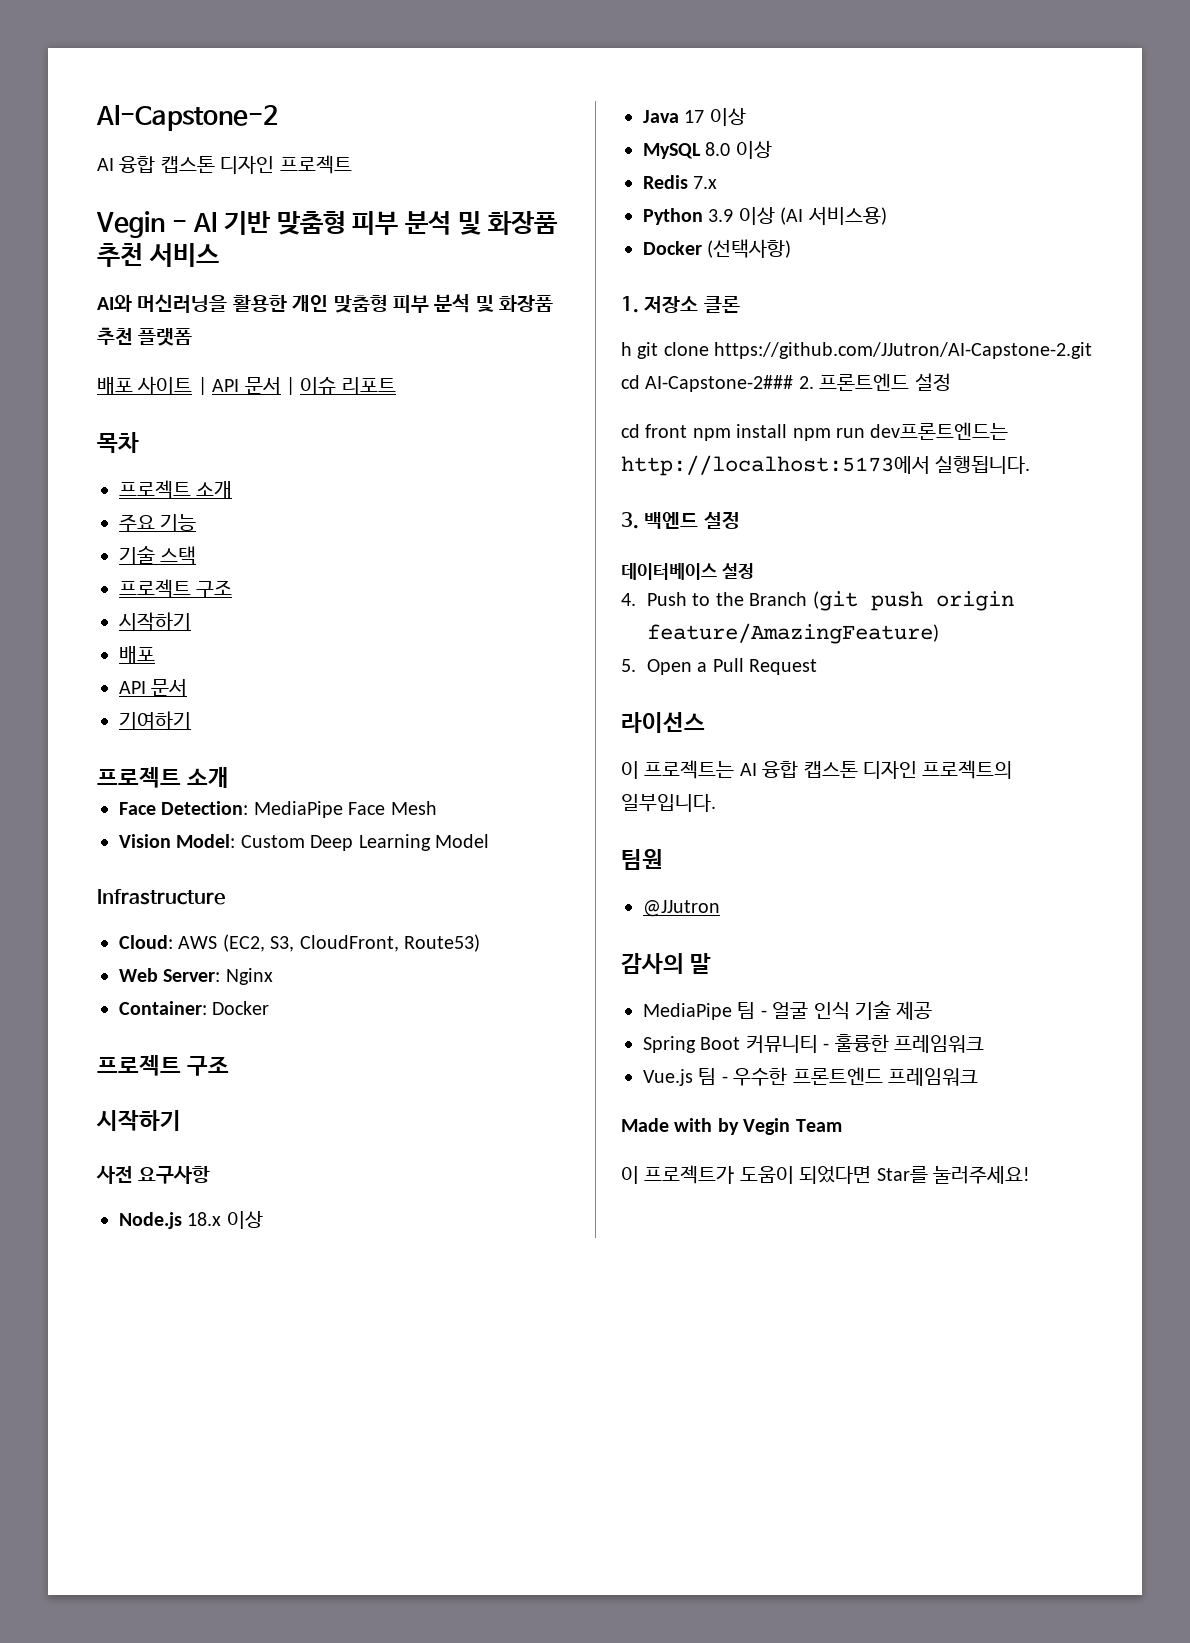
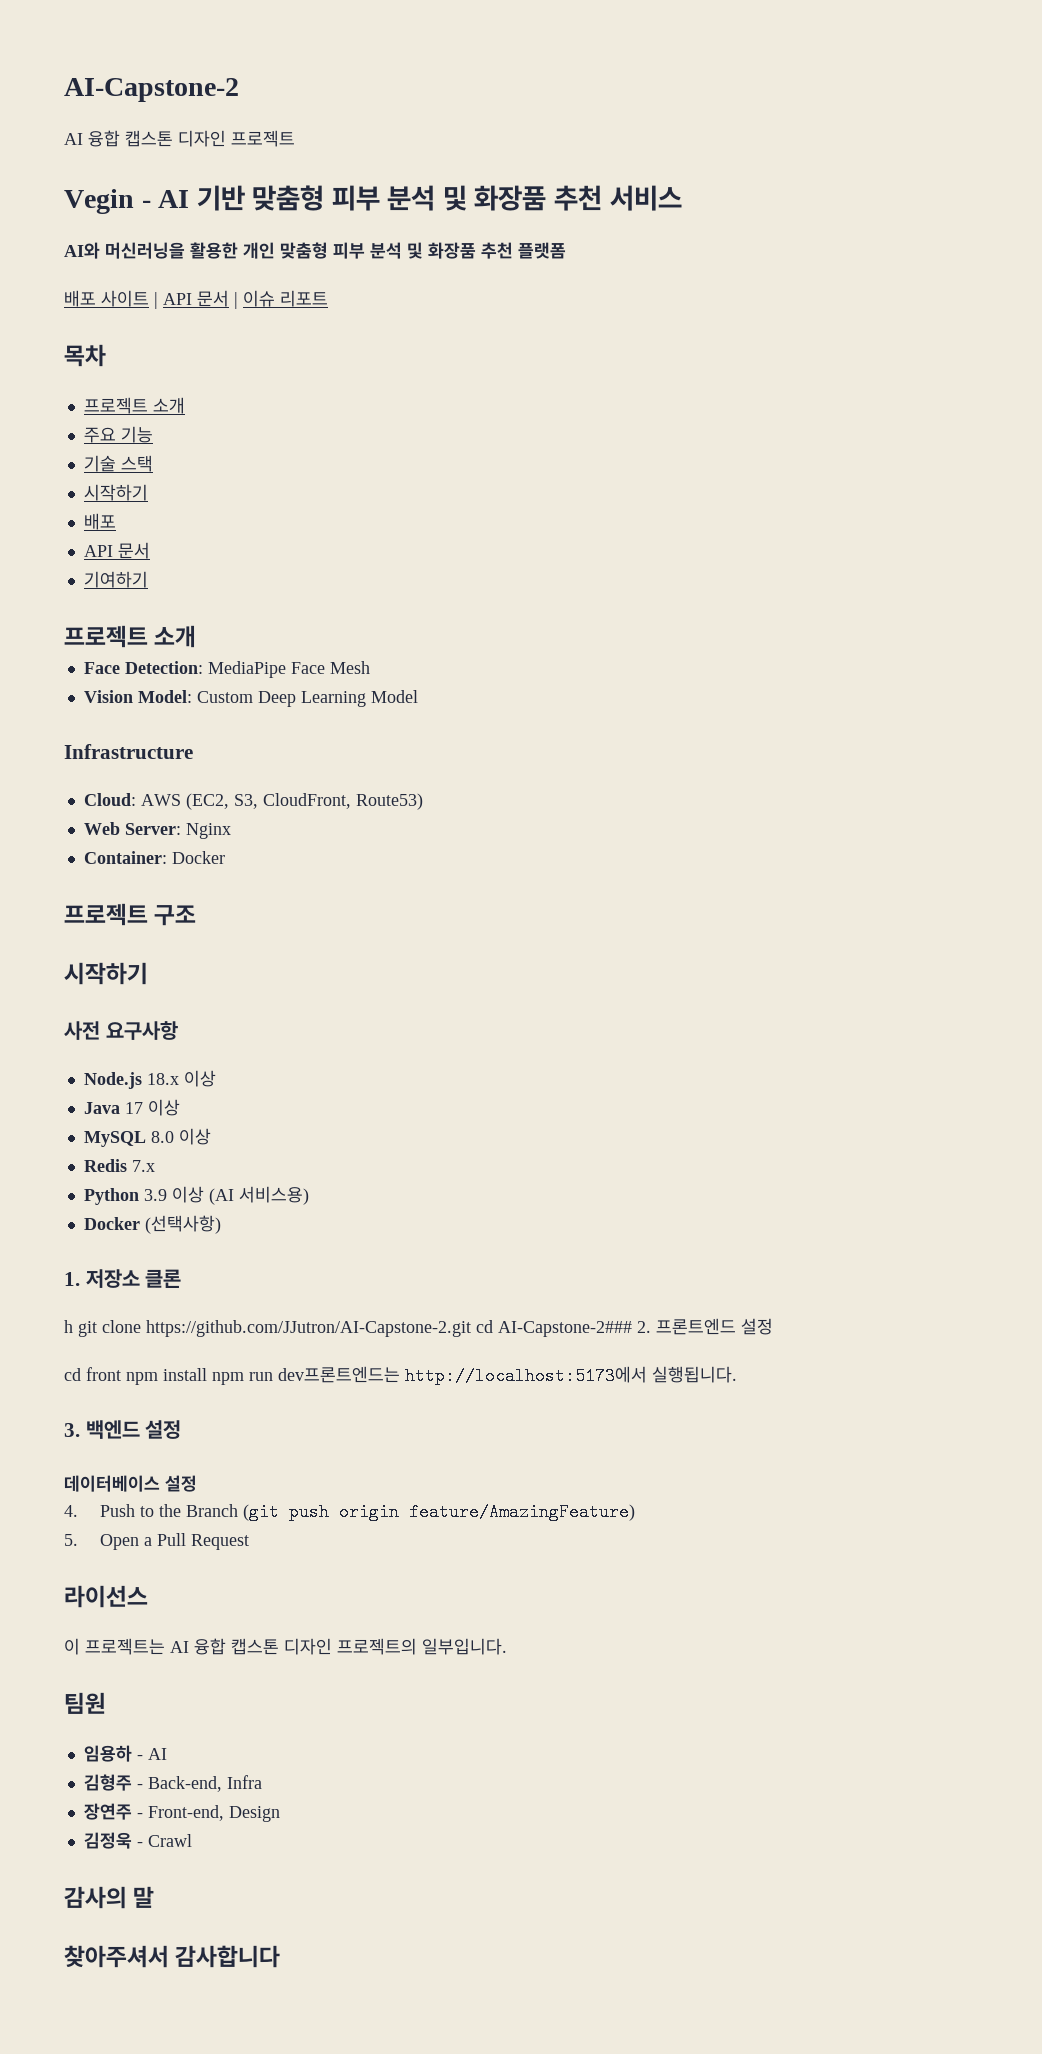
  기술 스택
- 프로젝트 구조
- @JJutron
+ 임용하 - AI
+ 김형주 - Back-end, Infra
+ 장연주 - Front-end, Design
+ 김정욱 - Crawl
  감사의 말
- MediaPipe 팀 - 얼굴 인식 기술 제공
- Spring Boot 커뮤니티 - 훌륭한 프레임워크
- Vue.js 팀 - 우수한 프론트엔드 프레임워크
- Made with by Vegin Team
- 이 프로젝트가 도움이 되었다면 Star를 눌러주세요!
+ 찾아주셔서 감사합니다

